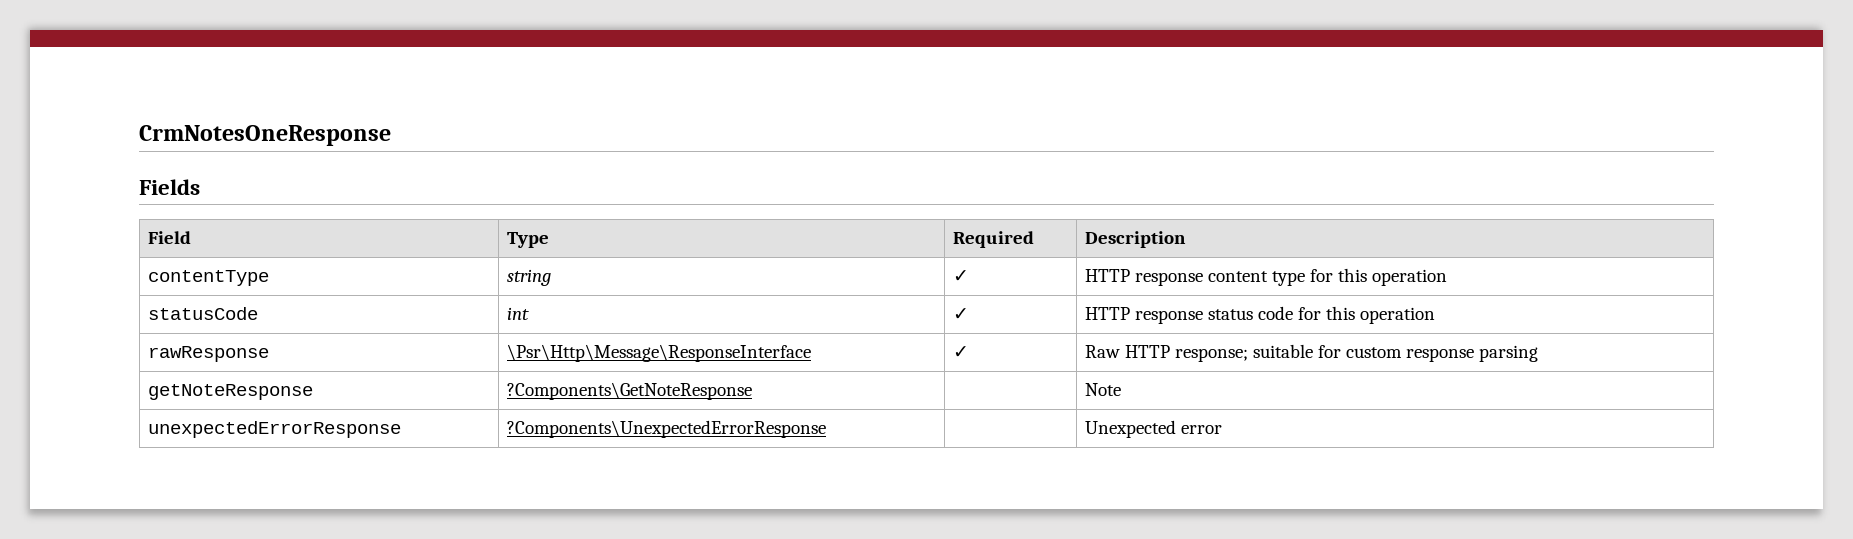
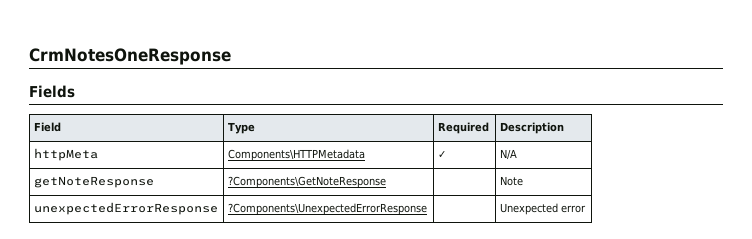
- contentType | string | ✓ | HTTP response content type for this operation
- statusCode | int | ✓ | HTTP response status code for this operation
- rawResponse | \Psr\Http\Message\ResponseInterface | ✓ | Raw HTTP response; suitable for custom response parsing
+ httpMeta | Components\HTTPMetadata | ✓ | N/A

